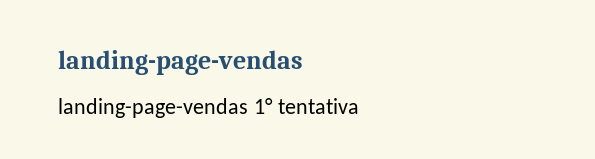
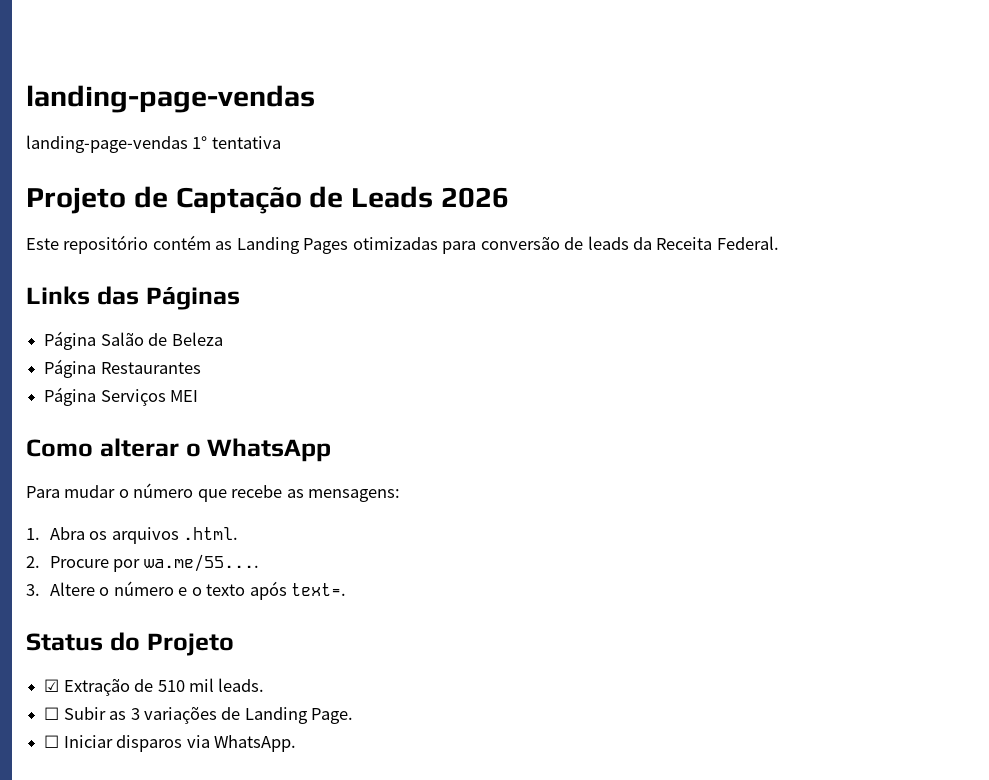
+ Projeto de Captação de Leads 2026
+ Este repositório contém as Landing Pages otimizadas para conversão de leads da Receita Federal.
+ Links das Páginas
+ Página Salão de Beleza
+ Página Restaurantes
+ Página Serviços MEI
+ Como alterar o WhatsApp
+ Para mudar o número que recebe as mensagens:
+ 1. Abra os arquivos .html.
+ 2. Procure por wa.me/55....
+ 3. Altere o número e o texto após text=.
+ Status do Projeto
+ ☑ Extração de 510 mil leads.
+ ☐ Subir as 3 variações de Landing Page.
+ ☐ Iniciar disparos via WhatsApp.

